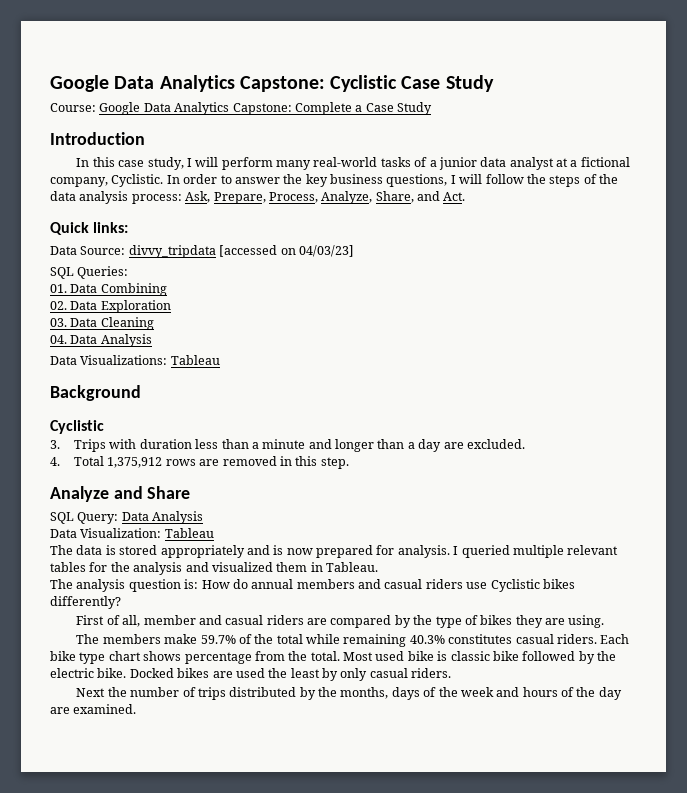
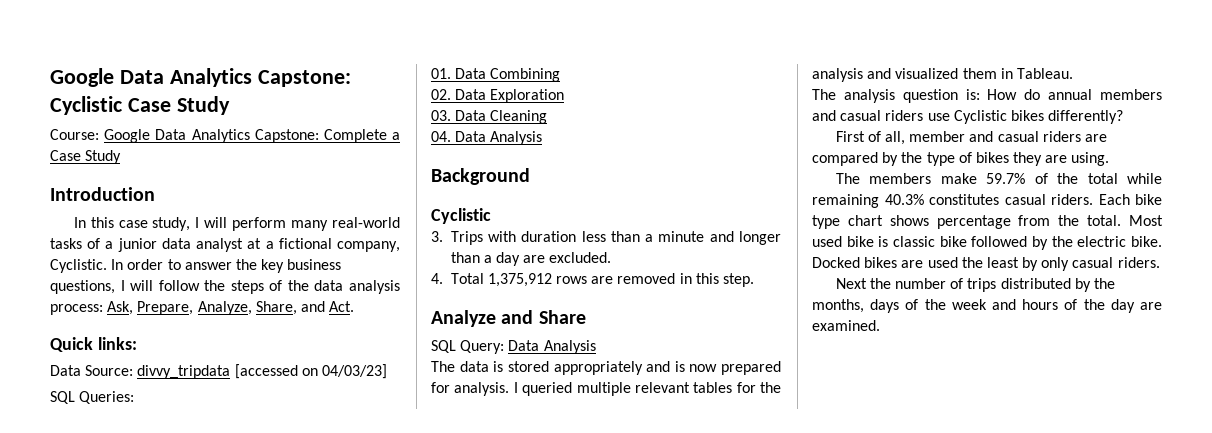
- In order to answer the key business questions, I will follow the steps of the data analysis process: Ask, Prepare, Process, Analyze, Share, and Act.
+ In order to answer the key business questions, I will follow the steps of the data analysis process: Ask, Prepare, Analyze, Share, and Act.
- Data Visualizations: Tableau
- Data Visualization: Tableau

